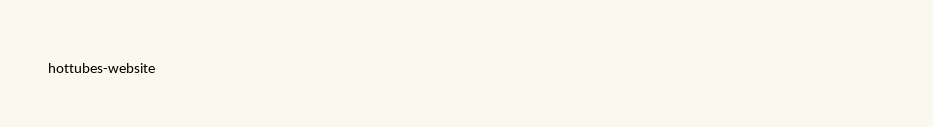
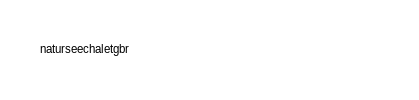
- hottubes-website
+ naturseechaletgbr

